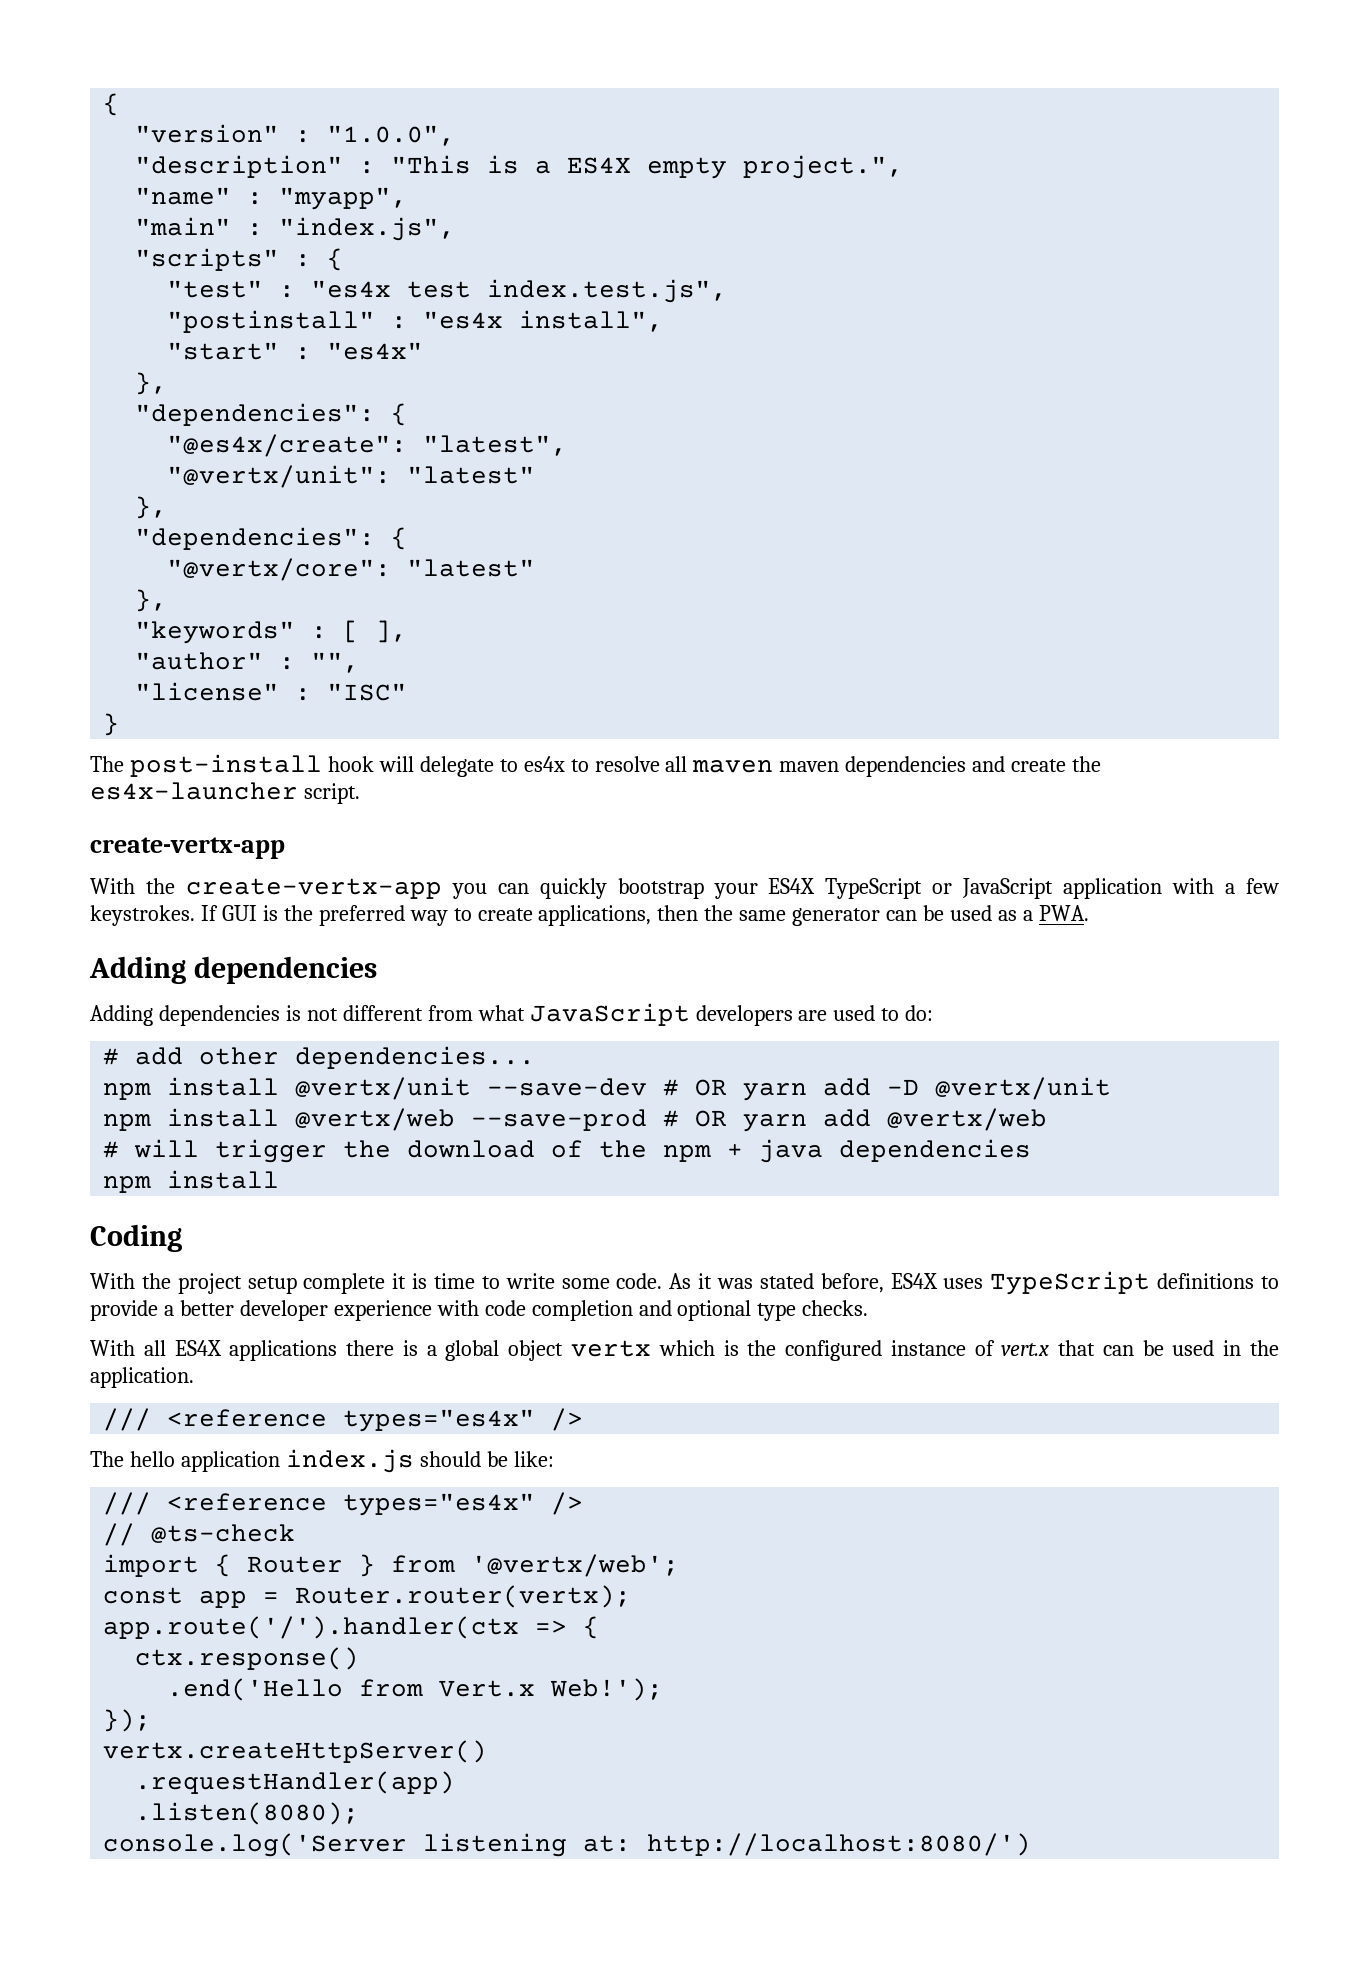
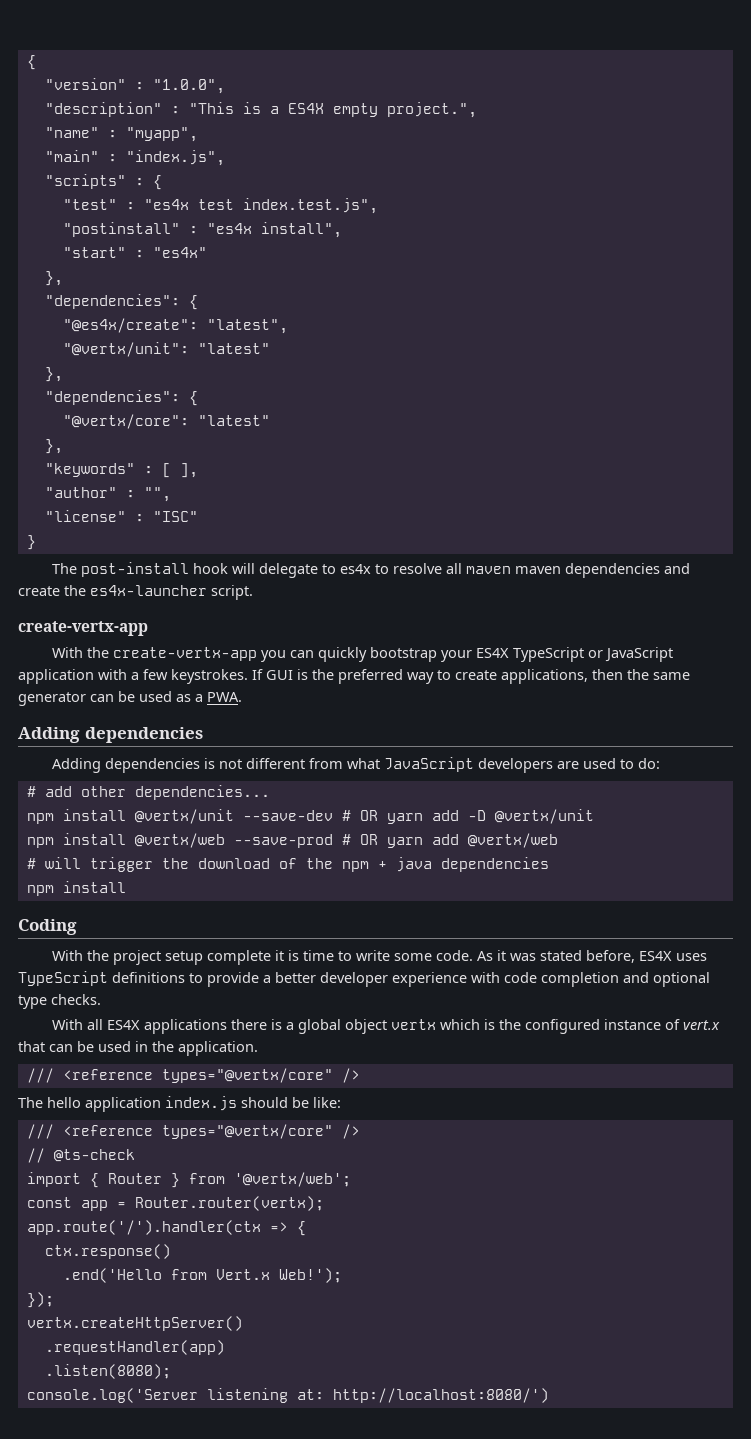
  With all ES4X applications there is a global object vertx which is the configured instance of vert.x that can be used in the application.
- /// <reference types="es4x" />
+ /// <reference types="@vertx/core" />
  The hello application index.js should be like:
- /// <reference types="es4x" />
+ /// <reference types="@vertx/core" />

